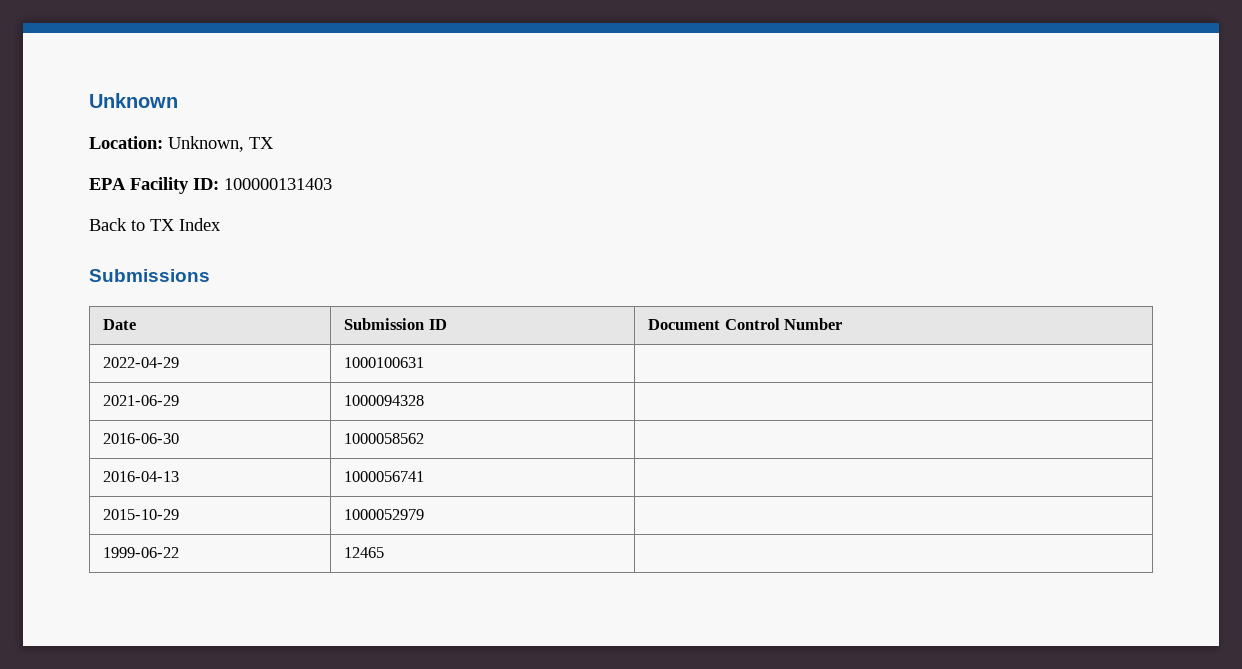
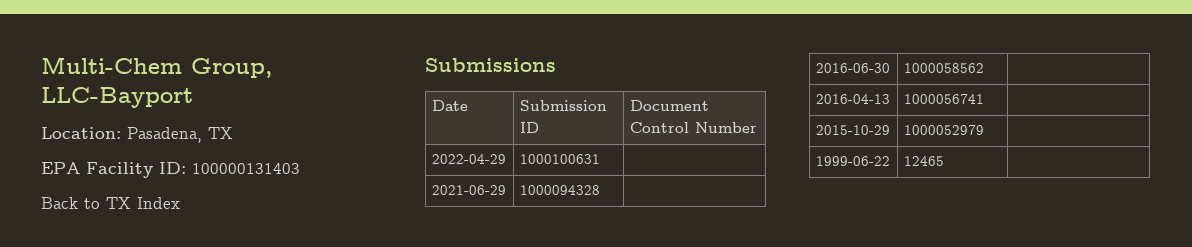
- Unknown
+ Multi-Chem Group, LLC-Bayport
- Location: Unknown, TX
+ Location: Pasadena, TX

